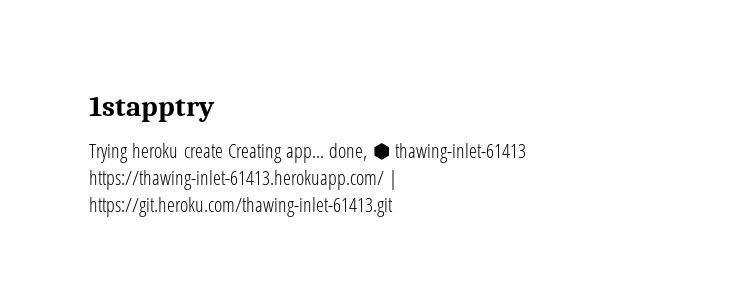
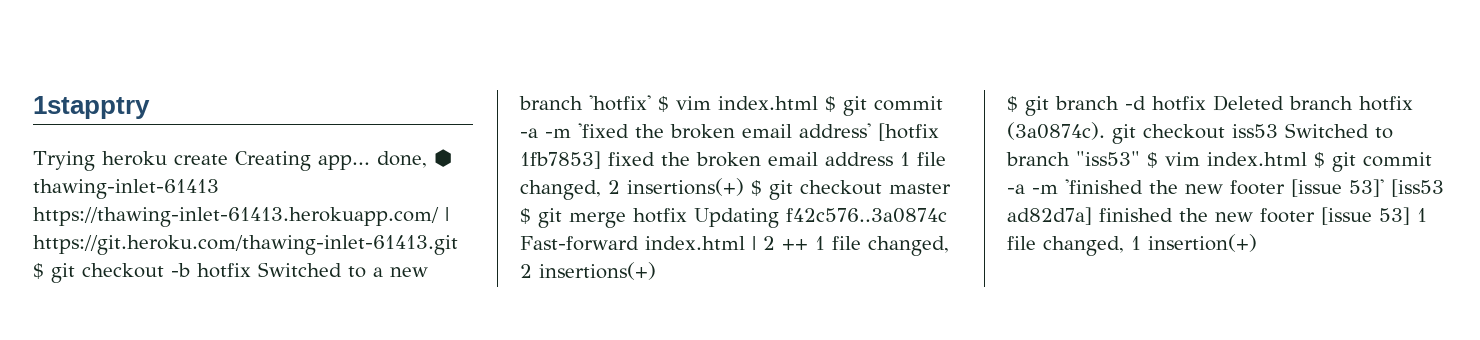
- Trying heroku create Creating app... done, ⬢ thawing-inlet-61413 https://thawing-inlet-61413.herokuapp.com/ | https://git.heroku.com/thawing-inlet-61413.git
+ Trying heroku create Creating app... done, ⬢ thawing-inlet-61413 https://thawing-inlet-61413.herokuapp.com/ | https://git.heroku.com/thawing-inlet-61413.git $ git checkout -b hotfix Switched to a new branch 'hotfix' $ vim index.html $ git commit -a -m 'fixed the broken email address' [hotfix 1fb7853] fixed the broken email address 1 file changed, 2 insertions(+) $ git checkout master $ git merge hotfix Updating f42c576..3a0874c Fast-forward index.html | 2 ++ 1 file changed, 2 insertions(+)
+ $ git branch -d hotfix Deleted branch hotfix (3a0874c). git checkout iss53 Switched to branch "iss53" $ vim index.html $ git commit -a -m 'finished the new footer [issue 53]' [iss53 ad82d7a] finished the new footer [issue 53] 1 file changed, 1 insertion(+)

